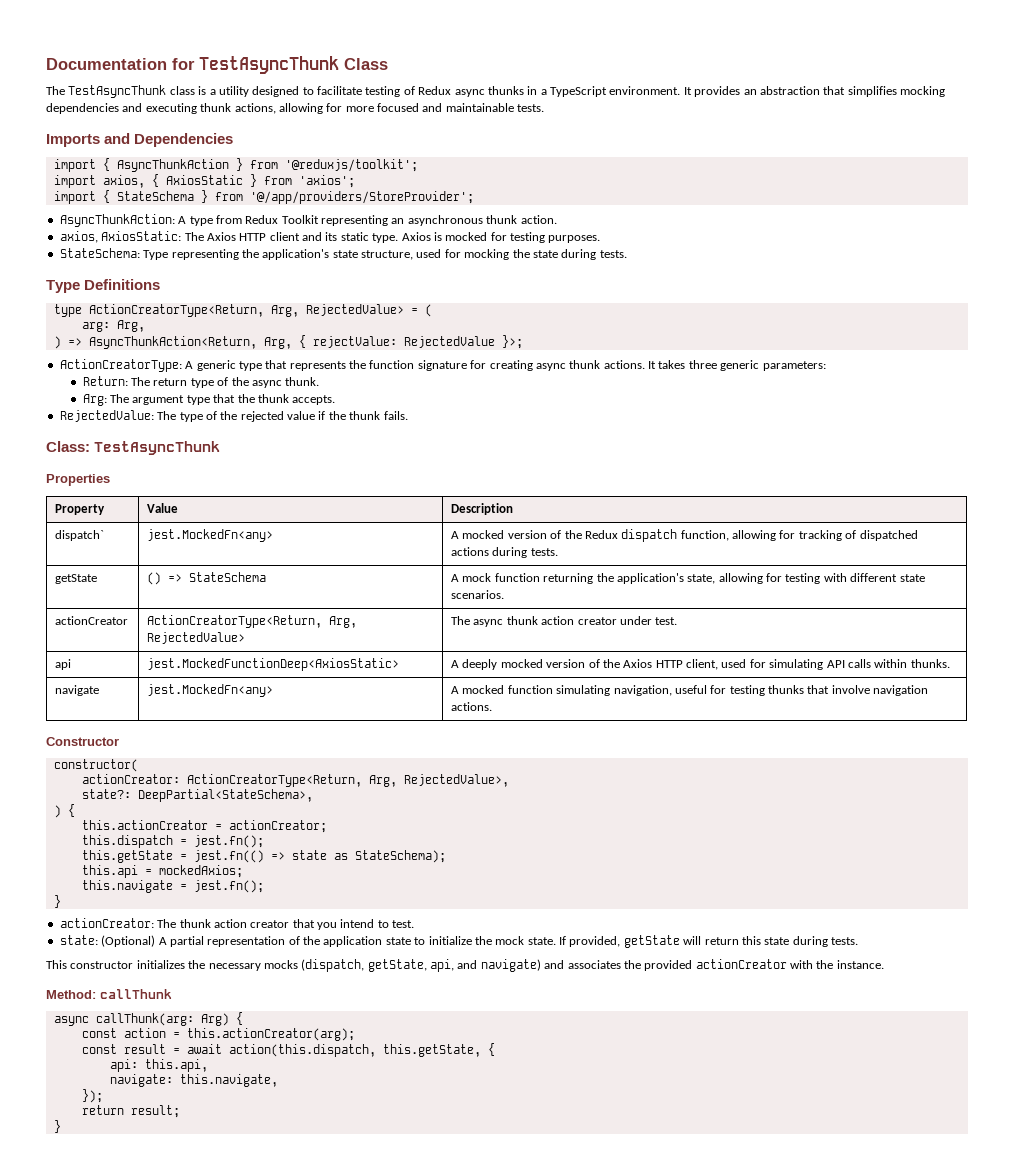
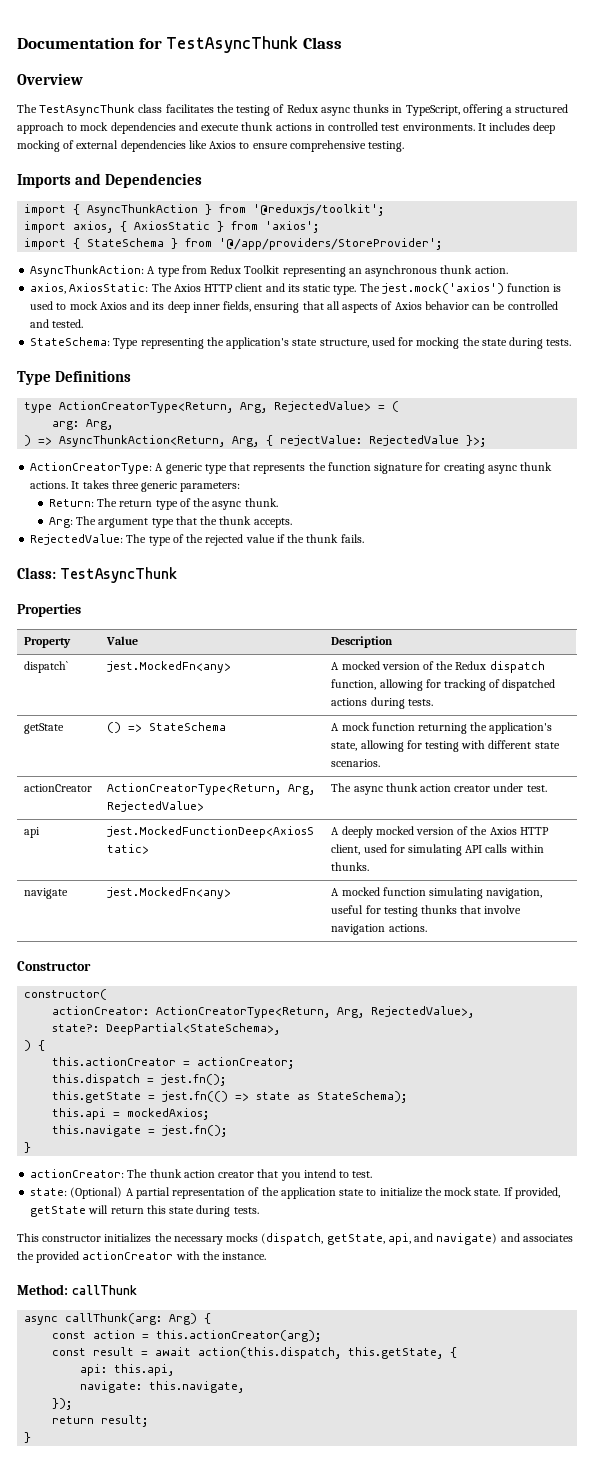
+ Overview
- The TestAsyncThunk class is a utility designed to facilitate testing of Redux async thunks in a TypeScript environment. It provides an abstraction that simplifies mocking dependencies and executing thunk actions, allowing for more focused and maintainable tests.
+ The TestAsyncThunk class facilitates the testing of Redux async thunks in TypeScript, offering a structured approach to mock dependencies and execute thunk actions in controlled test environments. It includes deep mocking of external dependencies like Axios to ensure comprehensive testing.
- Axios is mocked for testing purposes.
+ The jest.mock('axios') function is used to mock Axios and its deep inner fields, ensuring that all aspects of Axios behavior can be controlled and tested.

